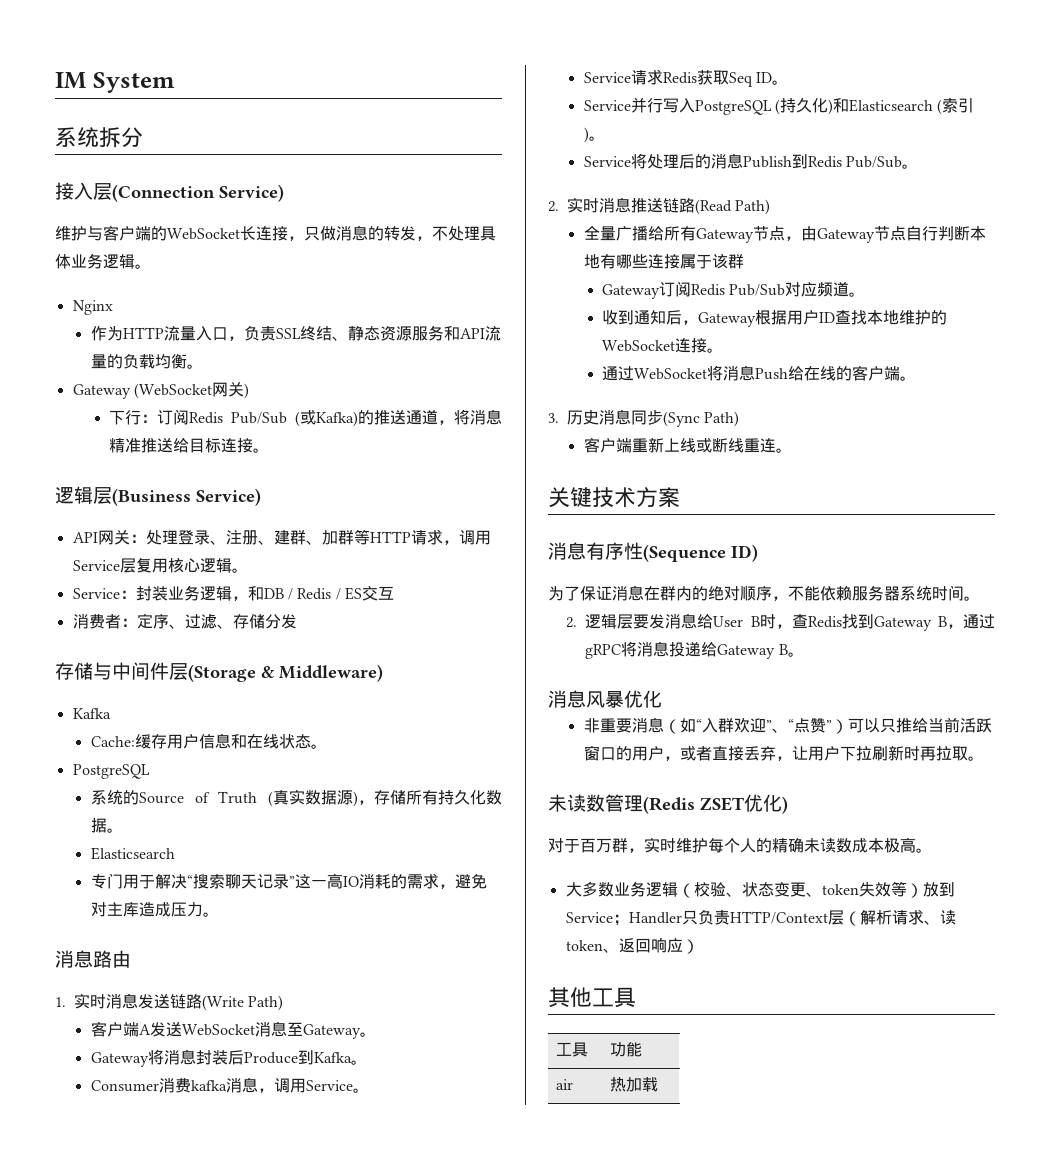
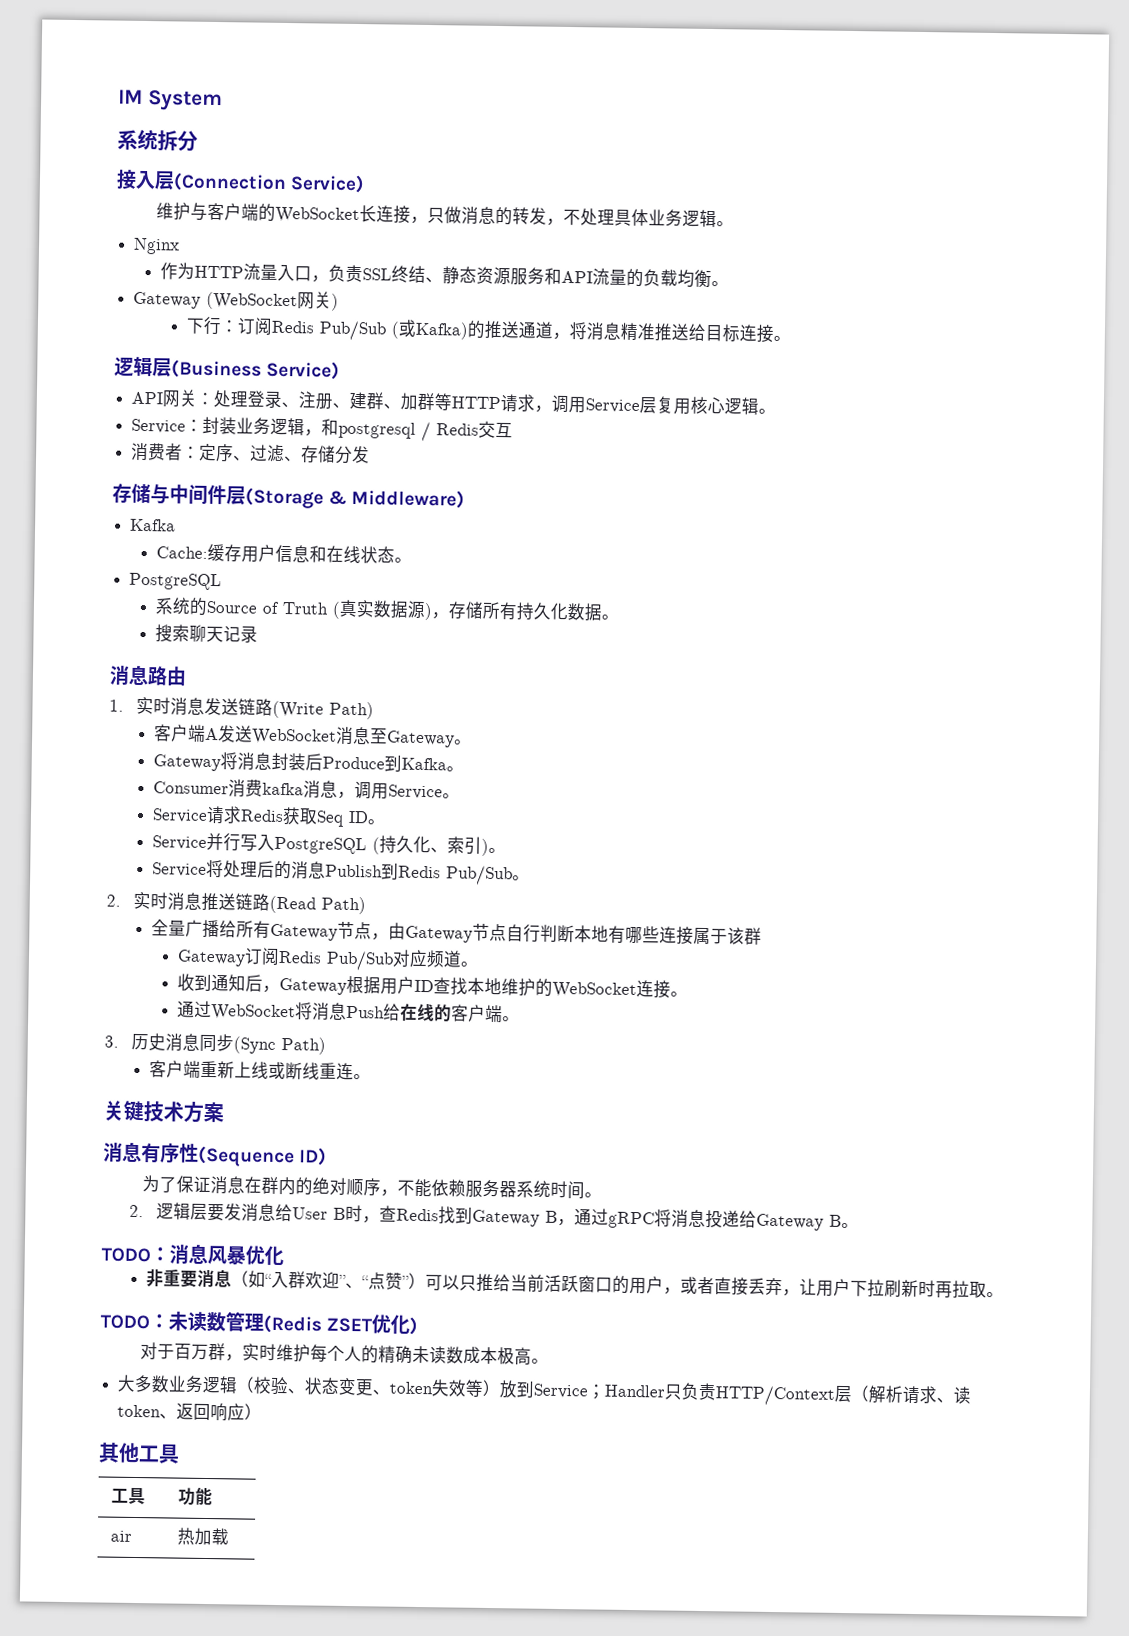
- Service：封装业务逻辑，和DB / Redis / ES交互
+ Service：封装业务逻辑，和postgresql / Redis交互
  系统的Source of Truth (真实数据源)，存储所有持久化数据。
- Elasticsearch
- 专门用于解决“搜索聊天记录”这一高IO消耗的需求，避免对主库造成压力。
+ 搜索聊天记录
- Service并行写入PostgreSQL (持久化)和Elasticsearch (索引)。
+ Service并行写入PostgreSQL (持久化、索引)。
- 消息风暴优化
+ TODO：消息风暴优化
- 未读数管理(Redis ZSET优化)
+ TODO：未读数管理(Redis ZSET优化)

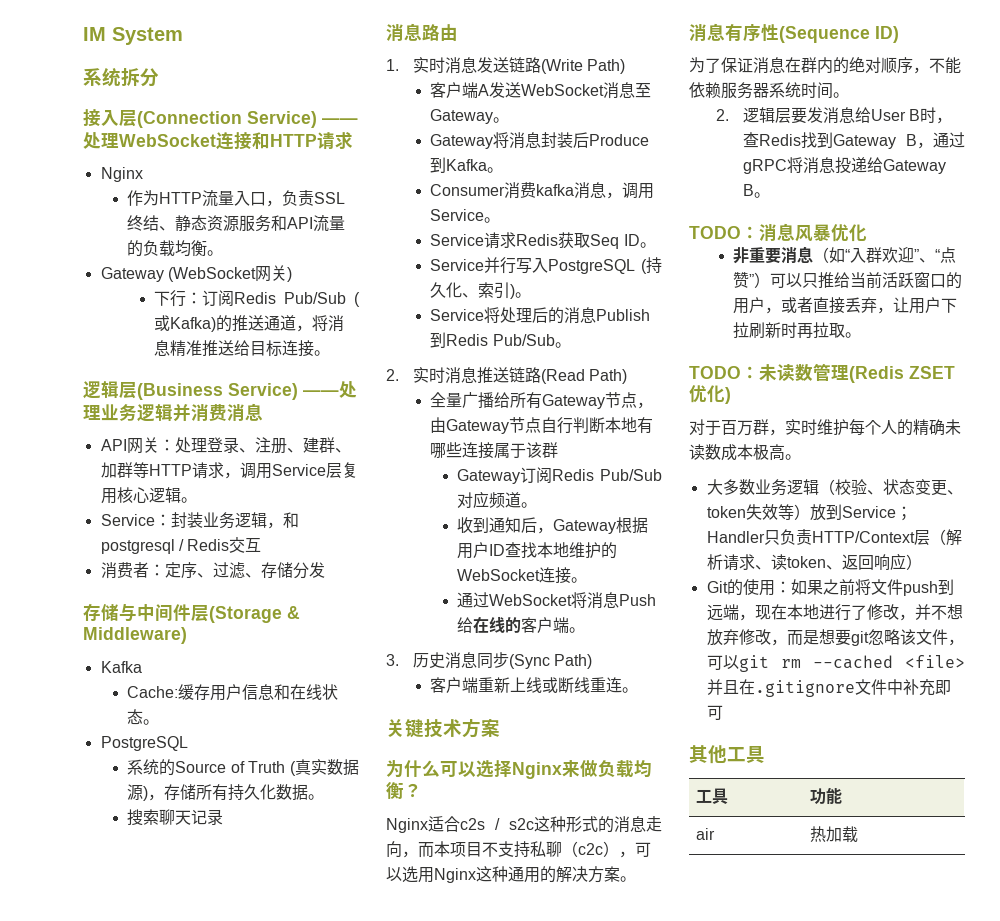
- 接入层(Connection Service)
- 维护与客户端的WebSocket长连接，只做消息的转发，不处理具体业务逻辑。
+ 接入层(Connection Service) ——处理WebSocket连接和HTTP请求
- 逻辑层(Business Service)
+ 逻辑层(Business Service) ——处理业务逻辑并消费消息
+ 为什么可以选择Nginx来做负载均衡？
+ Nginx适合c2s / s2c这种形式的消息走向，而本项目不支持私聊（c2c），可以选用Nginx这种通用的解决方案。
+ Git的使用：如果之前将文件push到远端，现在本地进行了修改，并不想放弃修改，而是想要git忽略该文件，可以git rm --cached <file>并且在.gitignore文件中补充即可

